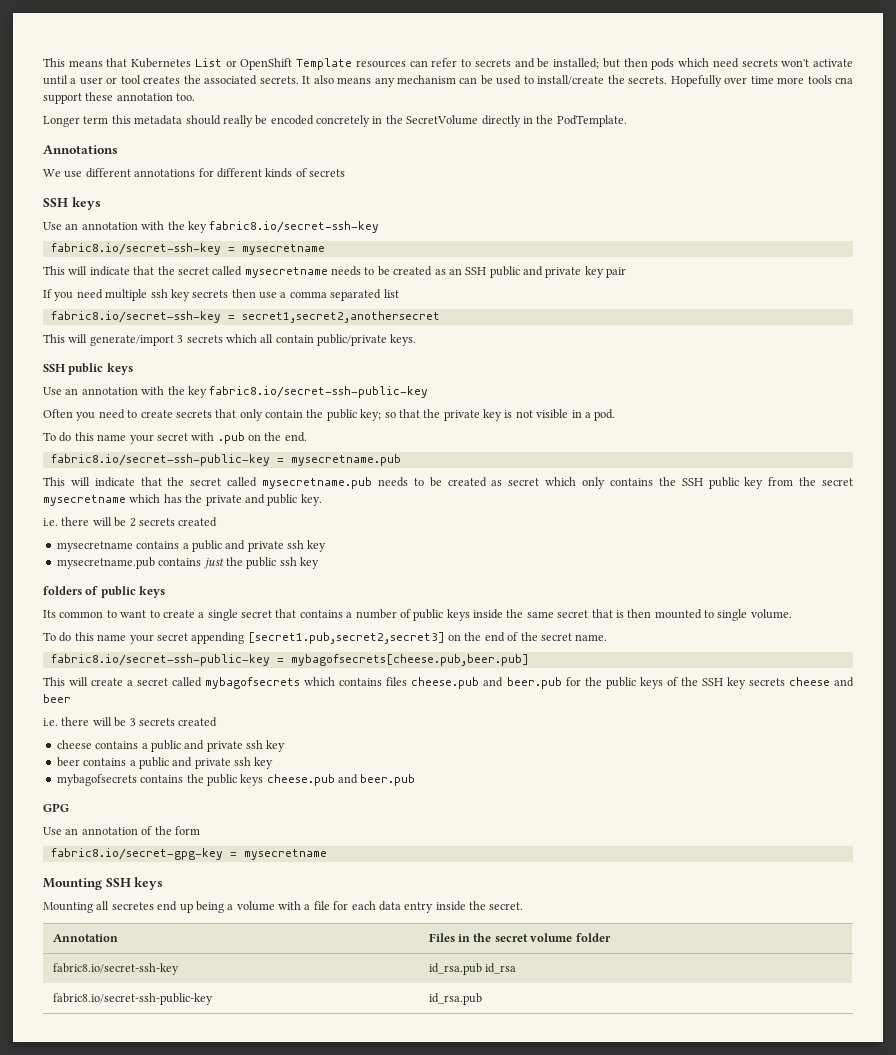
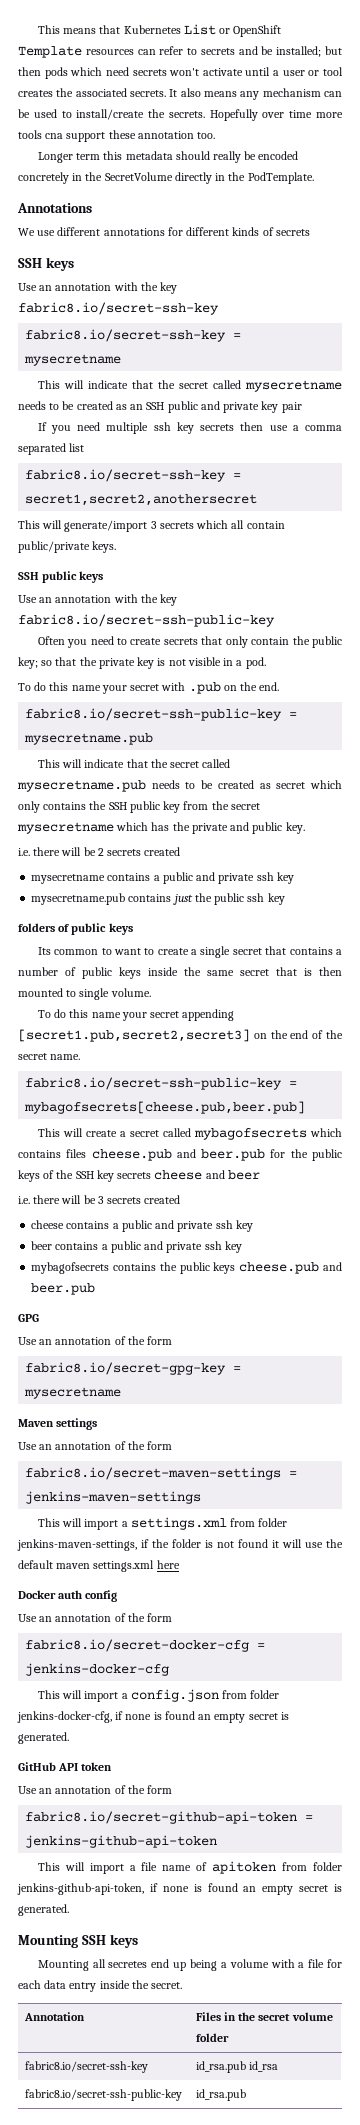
+ Maven settings
+ Use an annotation of the form
+ fabric8.io/secret-maven-settings = jenkins-maven-settings
+ This will import a settings.xml from folder jenkins-maven-settings, if the folder is not found it will use the default maven settings.xml here
+ Docker auth config
+ Use an annotation of the form
+ fabric8.io/secret-docker-cfg = jenkins-docker-cfg
+ This will import a config.json from folder jenkins-docker-cfg, if none is found an empty secret is generated.
+ GitHub API token
+ Use an annotation of the form
+ fabric8.io/secret-github-api-token = jenkins-github-api-token
+ This will import a file name of apitoken from folder jenkins-github-api-token, if none is found an empty secret is generated.

